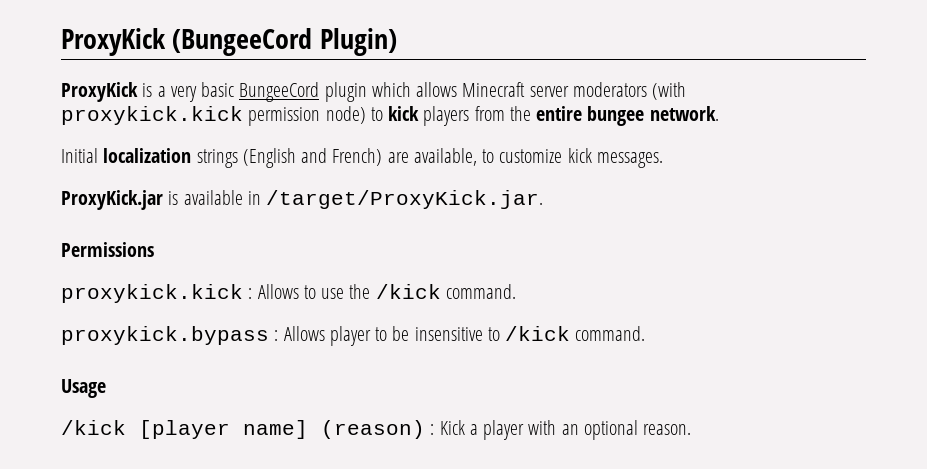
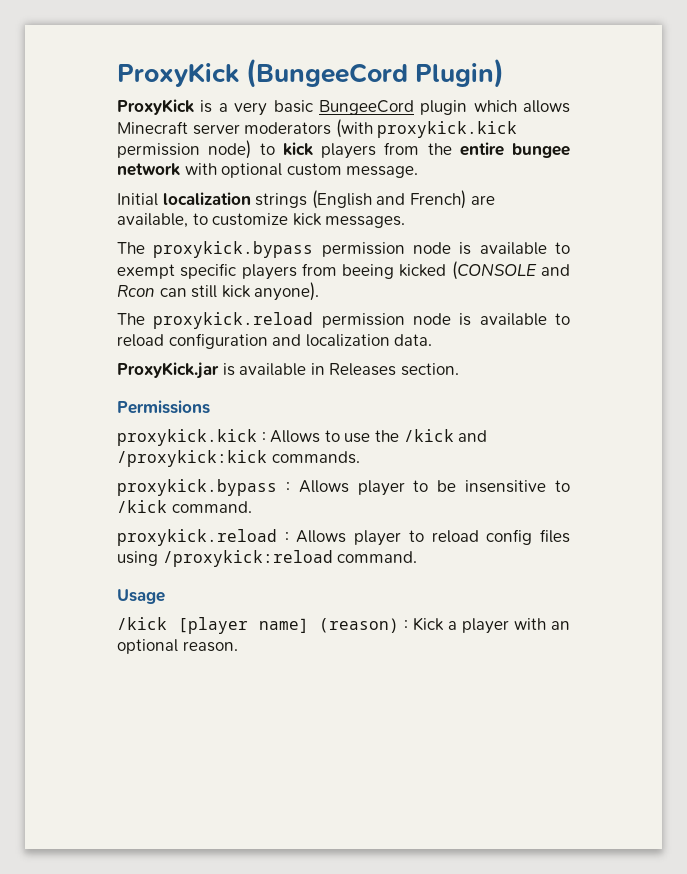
- ProxyKick is a very basic BungeeCord plugin which allows Minecraft server moderators (with proxykick.kick permission node) to kick players from the entire bungee network.
+ ProxyKick is a very basic BungeeCord plugin which allows Minecraft server moderators (with proxykick.kick permission node) to kick players from the entire bungee network with optional custom message.
+ The proxykick.bypass permission node is available to exempt specific players from beeing kicked (CONSOLE and Rcon can still kick anyone).
+ The proxykick.reload permission node is available to reload configuration and localization data.
- ProxyKick.jar is available in /target/ProxyKick.jar.
+ ProxyKick.jar is available in Releases section.
- proxykick.kick : Allows to use the /kick command.
+ proxykick.kick : Allows to use the /kick and /proxykick:kick commands.
+ proxykick.reload : Allows player to reload config files using /proxykick:reload command.

